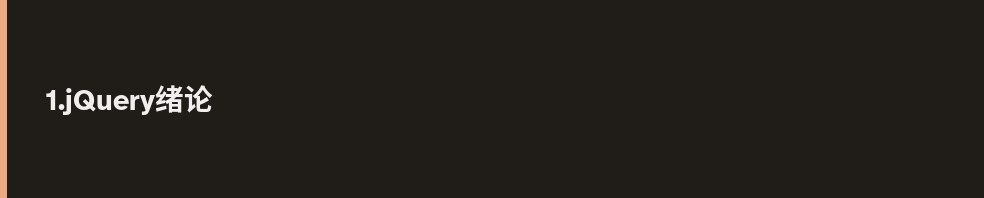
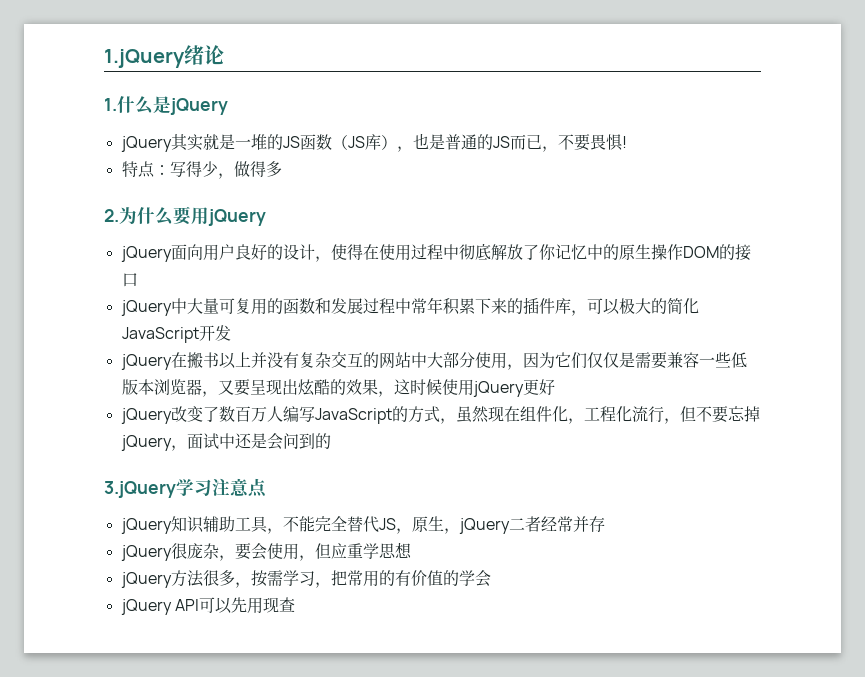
+ 1.什么是jQuery
+ jQuery其实就是一堆的JS函数（JS库），也是普通的JS而已，不要畏惧!
+ 特点：写得少，做得多
+ 2.为什么要用jQuery
+ jQuery面向用户良好的设计，使得在使用过程中彻底解放了你记忆中的原生操作DOM的接口
+ jQuery中大量可复用的函数和发展过程中常年积累下来的插件库，可以极大的简化JavaScript开发
+ jQuery在搬书以上并没有复杂交互的网站中大部分使用，因为它们仅仅是需要兼容一些低版本浏览器，又要呈现出炫酷的效果，这时候使用jQuery更好
+ jQuery改变了数百万人编写JavaScript的方式，虽然现在组件化，工程化流行，但不要忘掉jQuery，面试中还是会问到的
+ 3.jQuery学习注意点
+ jQuery知识辅助工具，不能完全替代JS，原生，jQuery二者经常并存
+ jQuery很庞杂，要会使用，但应重学思想
+ jQuery方法很多，按需学习，把常用的有价值的学会
+ jQuery API可以先用现查

